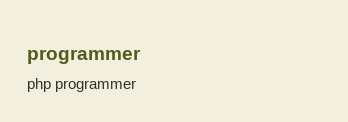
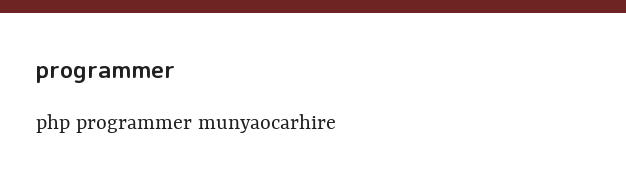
- php programmer
+ php programmer munyaocarhire

